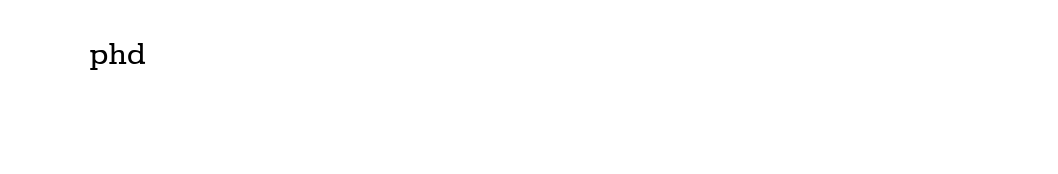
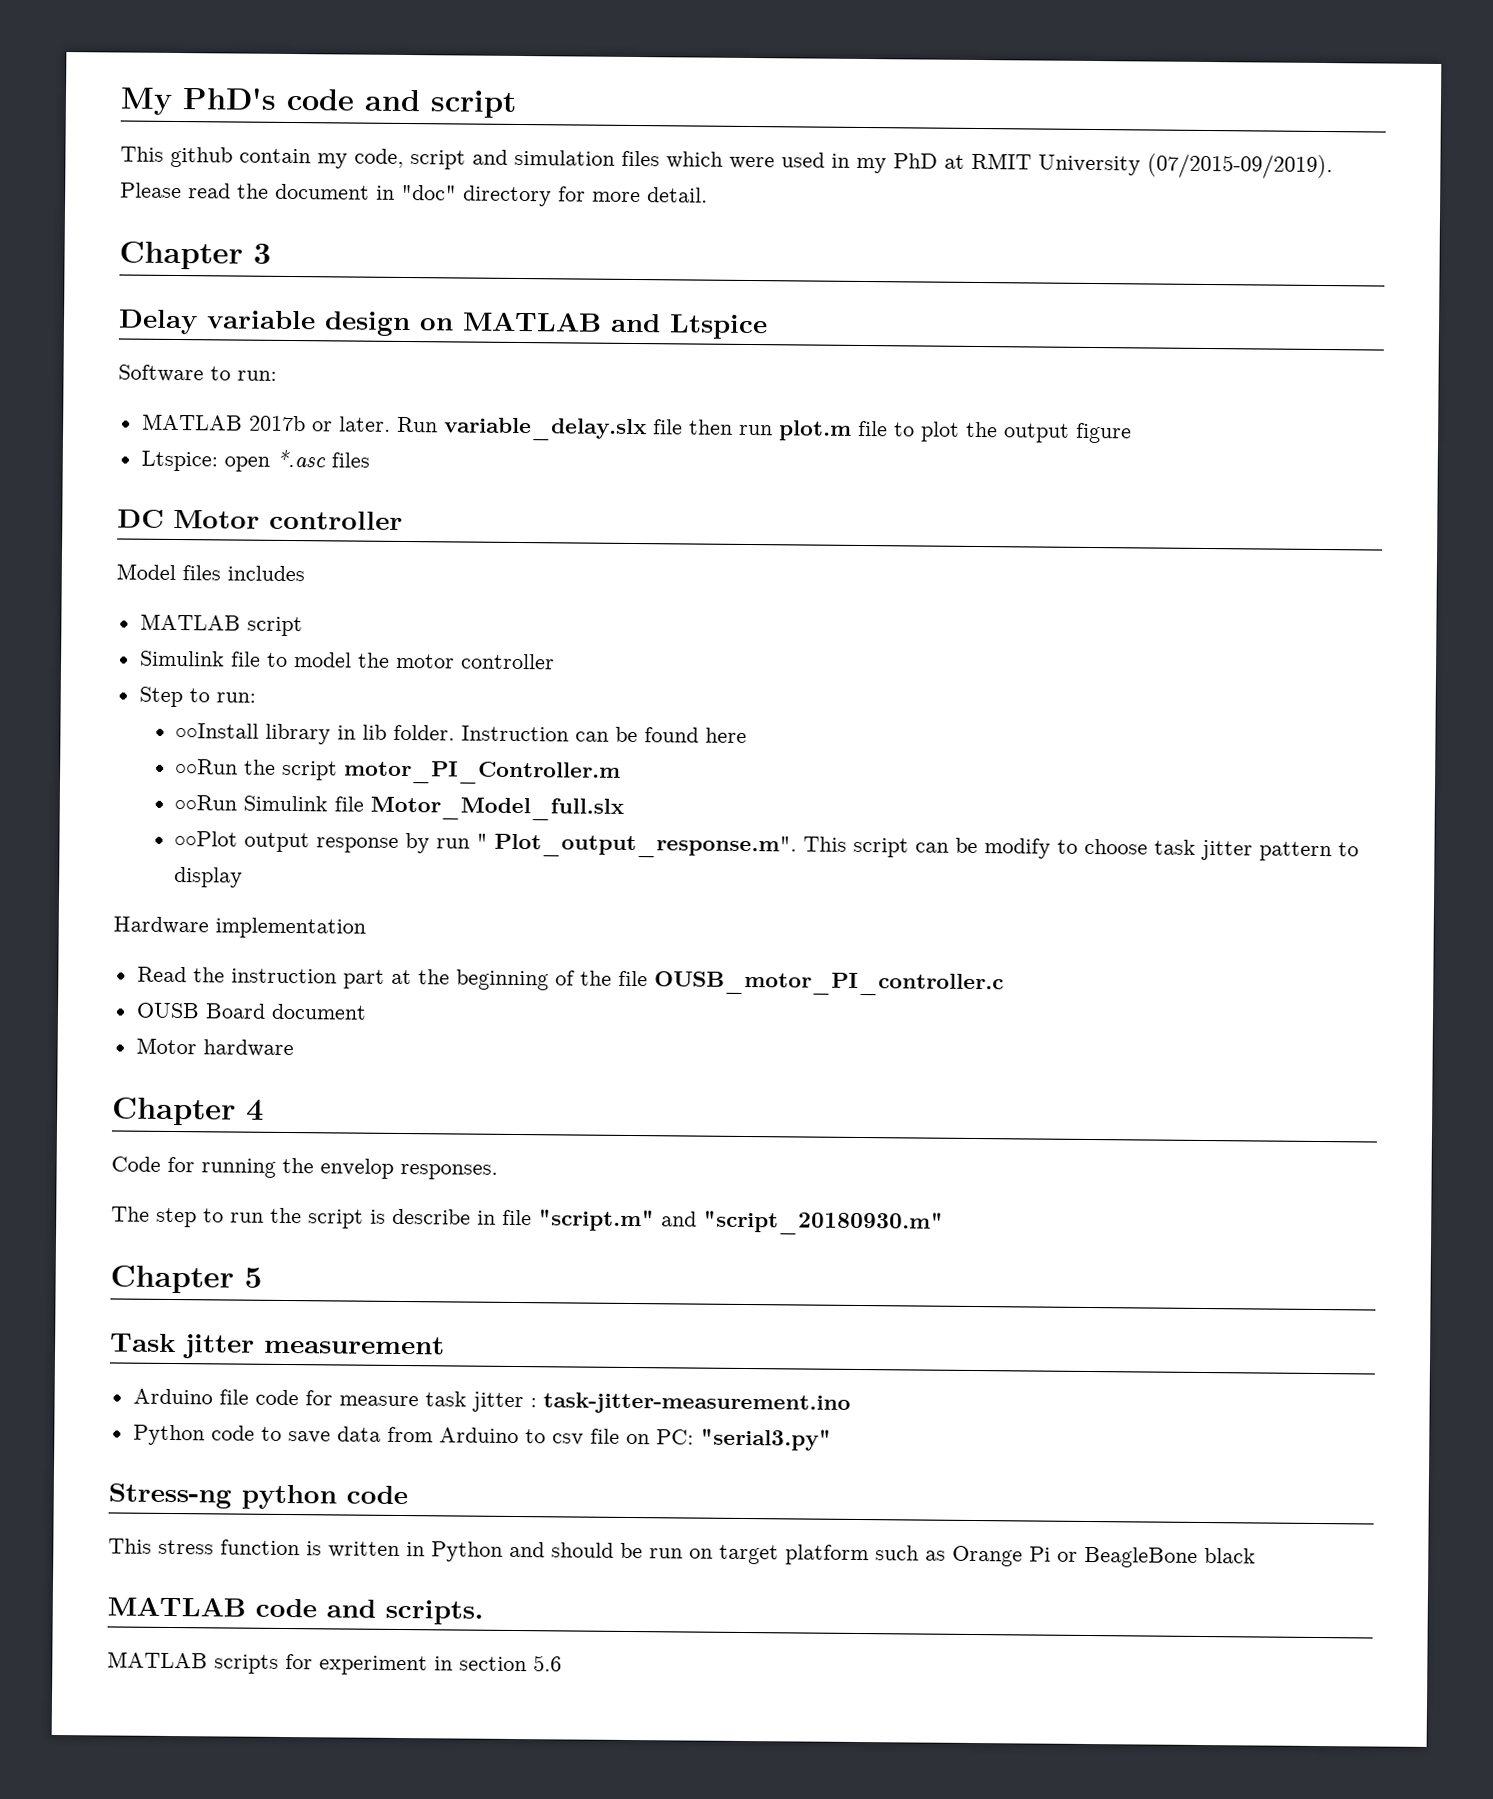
- phd
+ My PhD's code and script
+ This github contain my code, script and simulation files which were used in my PhD at RMIT University (07/2015-09/2019). Please read the document in "doc" directory for more detail.
+ Chapter 3
+ Delay variable design on MATLAB and Ltspice
+ Software to run:
+ MATLAB 2017b or later. Run variable_delay.slx file then run plot.m file to plot the output figure
+ Ltspice: open *.asc files
+ DC Motor controller
+ Model files includes
+ MATLAB script
+ Simulink file to model the motor controller
+ Step to run:
+ ◦◦Install library in lib folder. Instruction can be found here
+ ◦◦Run the script motor_PI_Controller.m
+ ◦◦Run Simulink file Motor_Model_full.slx
+ ◦◦Plot output response by run " Plot_output_response.m". This script can be modify to choose task jitter pattern to display
+ Hardware implementation
+ Read the instruction part at the beginning of the file OUSB_motor_PI_controller.c
+ OUSB Board document
+ Motor hardware
+ Chapter 4
+ Code for running the envelop responses.
+ The step to run the script is describe in file "script.m" and "script_20180930.m"
+ Chapter 5
+ Task jitter measurement
+ Arduino file code for measure task jitter : task-jitter-measurement.ino
+ Python code to save data from Arduino to csv file on PC: "serial3.py"
+ Stress-ng python code
+ This stress function is written in Python and should be run on target platform such as Orange Pi or BeagleBone black
+ MATLAB code and scripts.
+ MATLAB scripts for experiment in section 5.6

